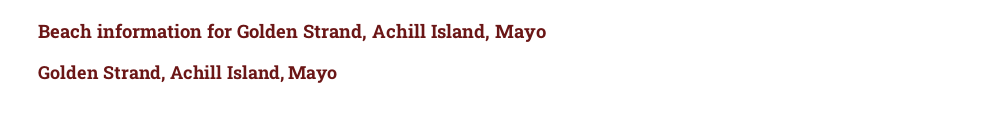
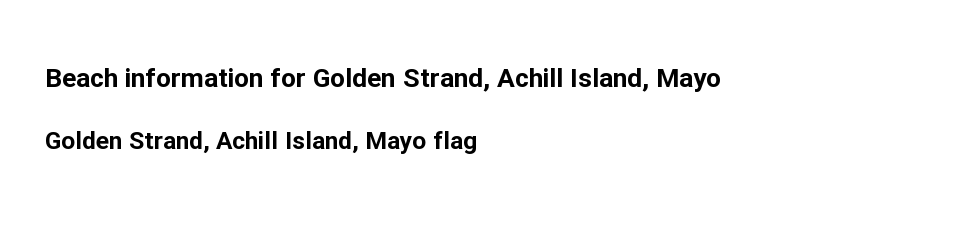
  Beach information for Golden Strand, Achill Island, Mayo
- Golden Strand, Achill Island, Mayo
+ Golden Strand, Achill Island, Mayo flag

